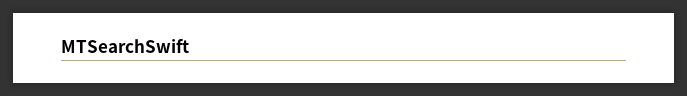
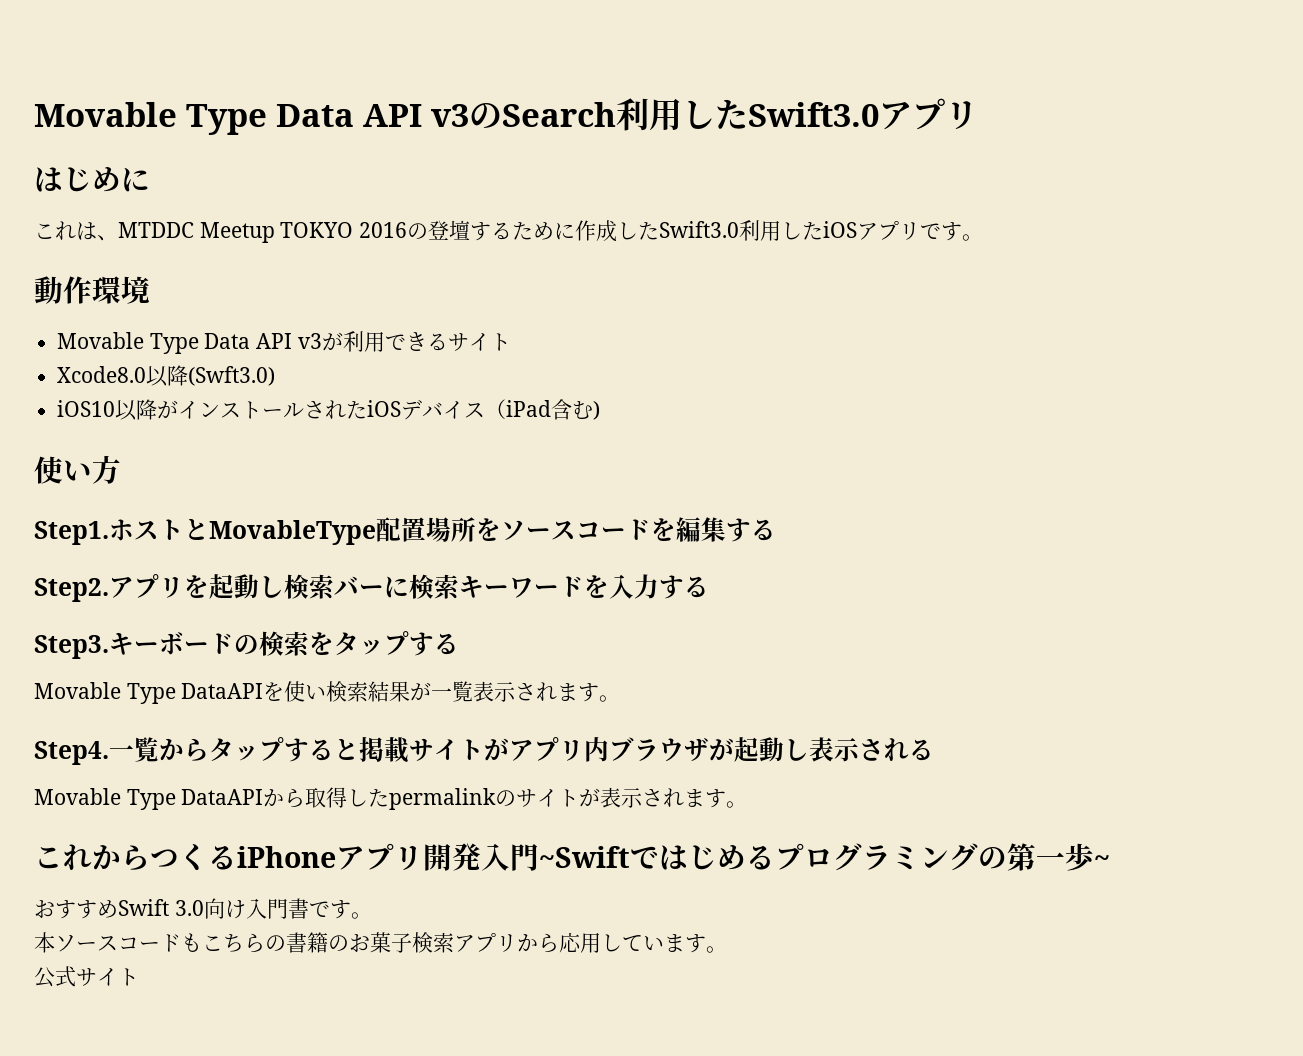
- MTSearchSwift
+ Movable Type Data API v3のSearch利用したSwift3.0アプリ
+ はじめに
+ これは、MTDDC Meetup TOKYO 2016の登壇するために作成したSwift3.0利用したiOSアプリです。
+ 動作環境
+ Movable Type Data API v3が利用できるサイト
+ Xcode8.0以降(Swft3.0)
+ iOS10以降がインストールされたiOSデバイス（iPad含む)
+ 使い方
+ Step1.ホストとMovableType配置場所をソースコードを編集する
+ Step2.アプリを起動し検索バーに検索キーワードを入力する
+ Step3.キーボードの検索をタップする
+ Movable Type DataAPIを使い検索結果が一覧表示されます。
+ Step4.一覧からタップすると掲載サイトがアプリ内ブラウザが起動し表示される
+ Movable Type DataAPIから取得したpermalinkのサイトが表示されます。
+ これからつくるiPhoneアプリ開発入門~Swiftではじめるプログラミングの第一歩~
+ おすすめSwift 3.0向け入門書です。
+ 本ソースコードもこちらの書籍のお菓子検索アプリから応用しています。
+ 公式サイト

